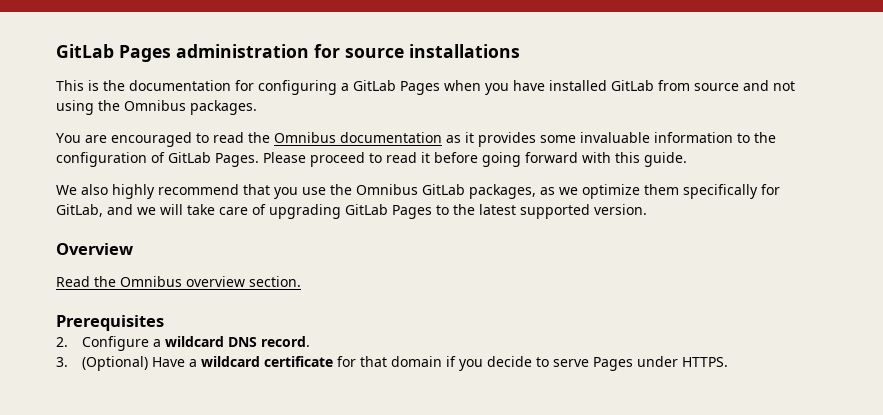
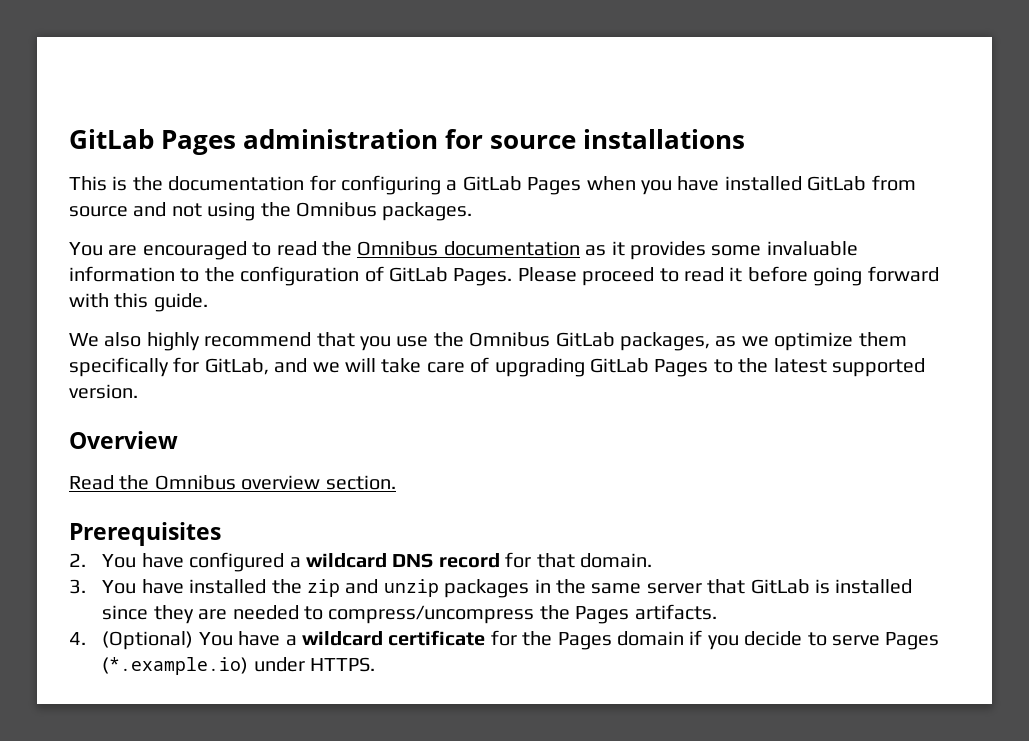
- 2. Configure a wildcard DNS record.
- 3. (Optional) Have a wildcard certificate for that domain if you decide to serve Pages under HTTPS.
+ 2. You have configured a wildcard DNS record for that domain.
+ 3. You have installed the zip and unzip packages in the same server that GitLab is installed since they are needed to compress/uncompress the Pages artifacts.
+ 4. (Optional) You have a wildcard certificate for the Pages domain if you decide to serve Pages (*.example.io) under HTTPS.

